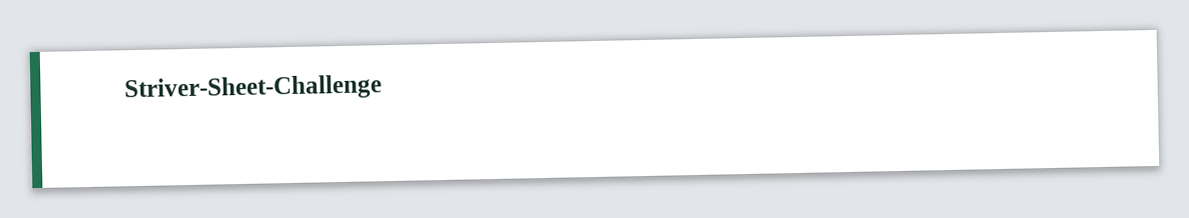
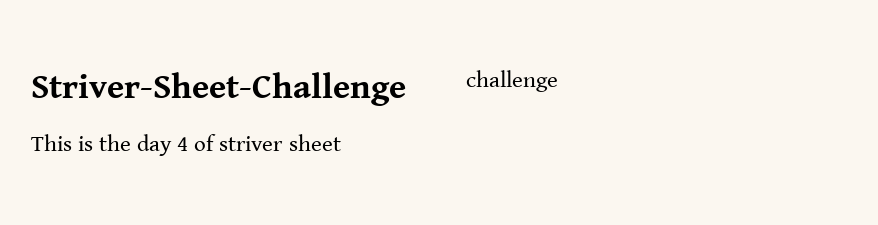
+ This is the day 4 of striver sheet challenge

